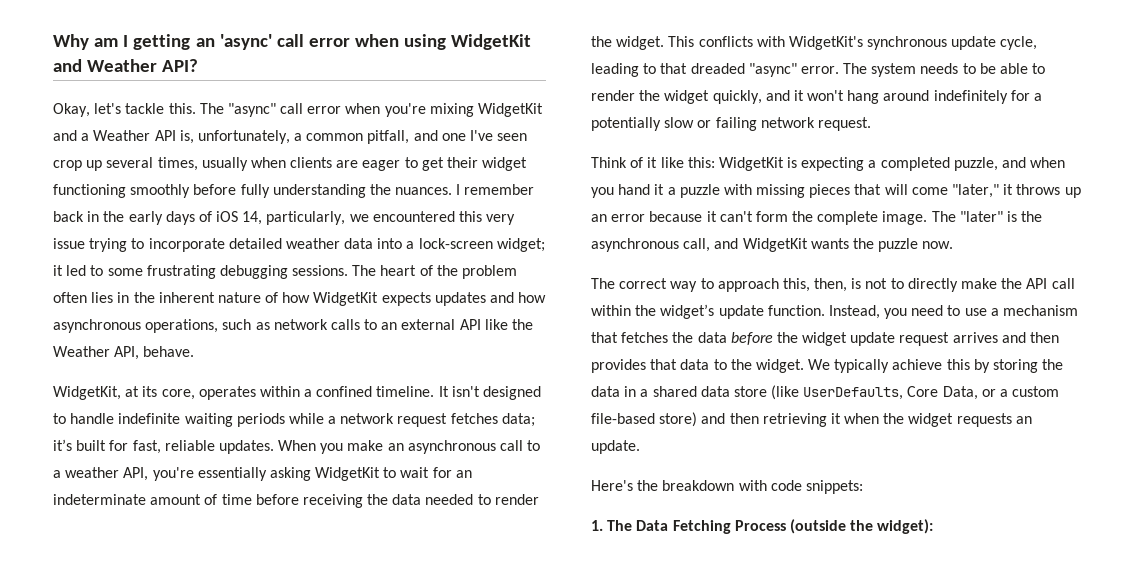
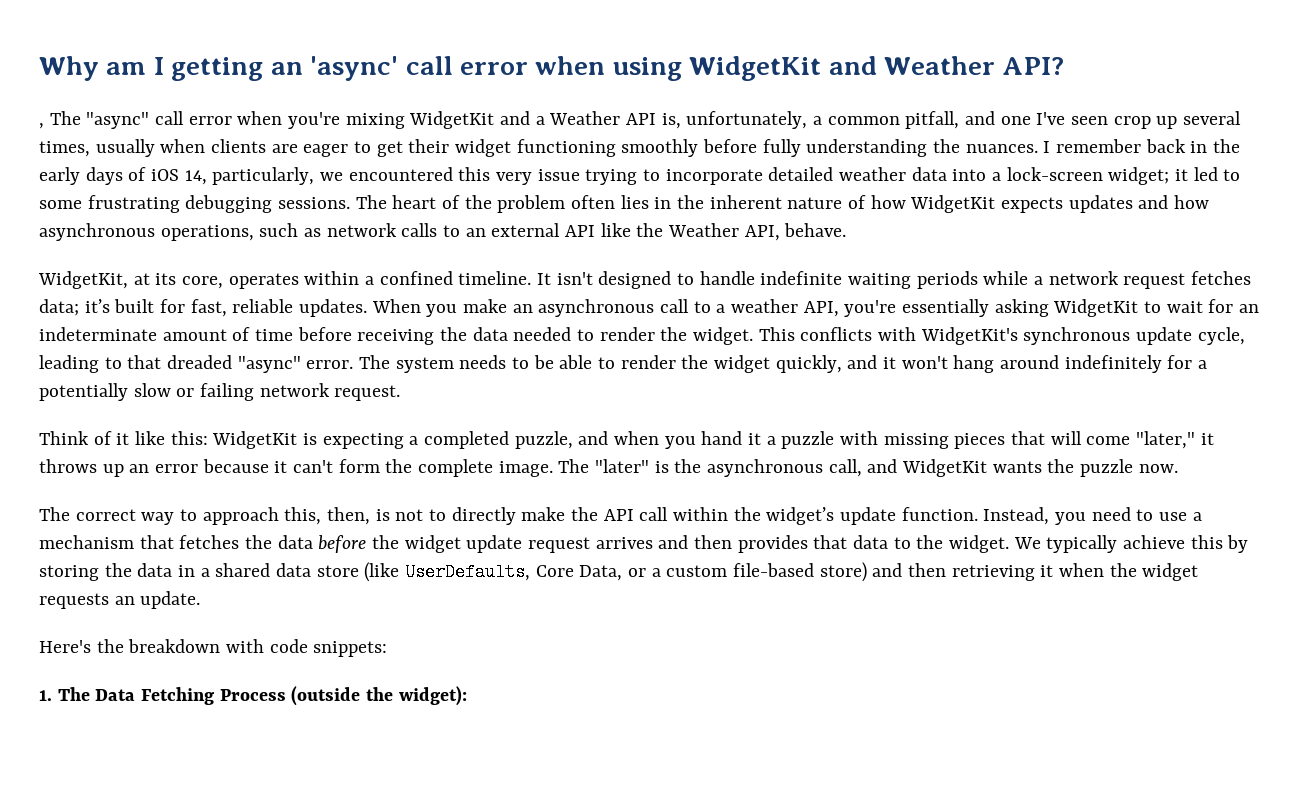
- Okay, let's tackle this. The "async" call error when you're mixing WidgetKit and a Weather API is, unfortunately, a common pitfall, and one I've seen crop up several times, usually when clients are eager to get their widget functioning smoothly before fully understanding the nuances.
+ , The "async" call error when you're mixing WidgetKit and a Weather API is, unfortunately, a common pitfall, and one I've seen crop up several times, usually when clients are eager to get their widget functioning smoothly before fully understanding the nuances.

